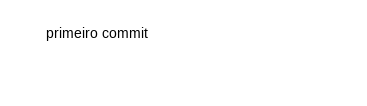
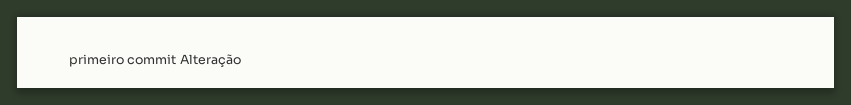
- primeiro commit
+ primeiro commit Alteração

